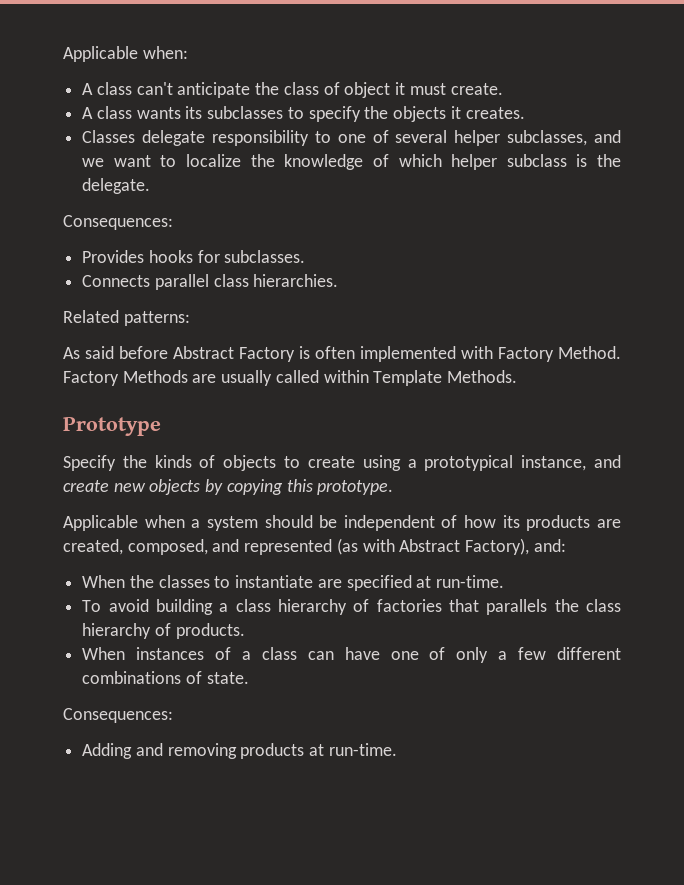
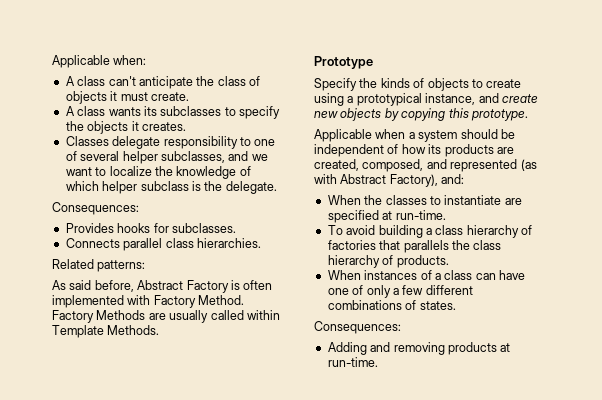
- A class can't anticipate the class of object it must create.
+ A class can't anticipate the class of objects it must create.
- As said before Abstract Factory is often implemented with Factory Method.
+ As said before, Abstract Factory is often implemented with Factory Method.
- When instances of a class can have one of only a few different combinations of state.
+ When instances of a class can have one of only a few different combinations of states.

